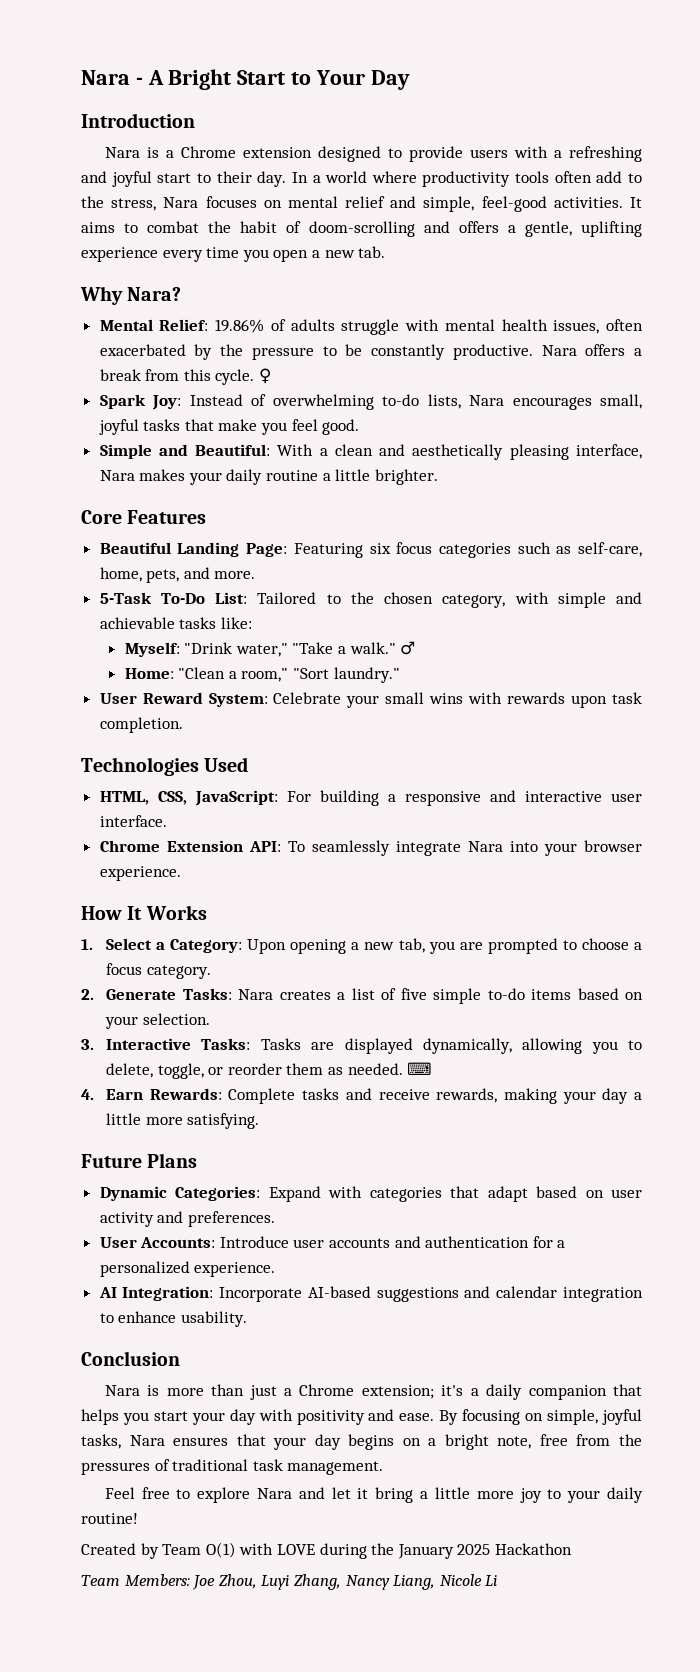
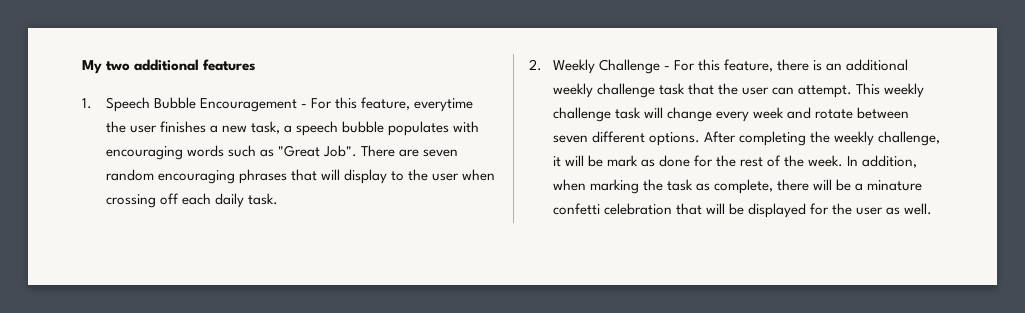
- Nara - A Bright Start to Your Day
- Introduction
- Nara is a Chrome extension designed to provide users with a refreshing and joyful start to their day. In a world where productivity tools often add to the stress, Nara focuses on mental relief and simple, feel-good activities. It aims to combat the habit of doom-scrolling and offers a gentle, uplifting experience every time you open a new tab.
- Why Nara?
- Mental Relief: 19.86% of adults struggle with mental health issues, often exacerbated by the pressure to be constantly productive. Nara offers a break from this cycle. ♀
- Spark Joy: Instead of overwhelming to-do lists, Nara encourages small, joyful tasks that make you feel good.
- Simple and Beautiful: With a clean and aesthetically pleasing interface, Nara makes your daily routine a little brighter.
- Core Features
- Beautiful Landing Page: Featuring six focus categories such as self-care, home, pets, and more.
- 5-Task To-Do List: Tailored to the chosen category, with simple and achievable tasks like:
- Myself: "Drink water," "Take a walk." ♂
- Home: "Clean a room," "Sort laundry."
- User Reward System: Celebrate your small wins with rewards upon task completion.
- Technologies Used
- HTML, CSS, JavaScript: For building a responsive and interactive user interface.
- Chrome Extension API: To seamlessly integrate Nara into your browser experience.
- How It Works
- 1. Select a Category: Upon opening a new tab, you are prompted to choose a focus category.
- 2. Generate Tasks: Nara creates a list of five simple to-do items based on your selection.
- 3. Interactive Tasks: Tasks are displayed dynamically, allowing you to delete, toggle, or reorder them as needed. ⌨
- 4. Earn Rewards: Complete tasks and receive rewards, making your day a little more satisfying.
- Future Plans
- Dynamic Categories: Expand with categories that adapt based on user activity and preferences.
- User Accounts: Introduce user accounts and authentication for a personalized experience.
- AI Integration: Incorporate AI-based suggestions and calendar integration to enhance usability.
- Conclusion
- Nara is more than just a Chrome extension; it's a daily companion that helps you start your day with positivity and ease. By focusing on simple, joyful tasks, Nara ensures that your day begins on a bright note, free from the pressures of traditional task management.
- Feel free to explore Nara and let it bring a little more joy to your daily routine!
- Created by Team O(1) with LOVE during the January 2025 Hackathon
- Team Members: Joe Zhou, Luyi Zhang, Nancy Liang, Nicole Li
+ My two additional features
+ 1. Speech Bubble Encouragement - For this feature, everytime the user finishes a new task, a speech bubble populates with encouraging words such as "Great Job". There are seven random encouraging phrases that will display to the user when crossing off each daily task.
+ 2. Weekly Challenge - For this feature, there is an additional weekly challenge task that the user can attempt. This weekly challenge task will change every week and rotate between seven different options. After completing the weekly challenge, it will be mark as done for the rest of the week. In addition, when marking the task as complete, there will be a minature confetti celebration that will be displayed for the user as well.

